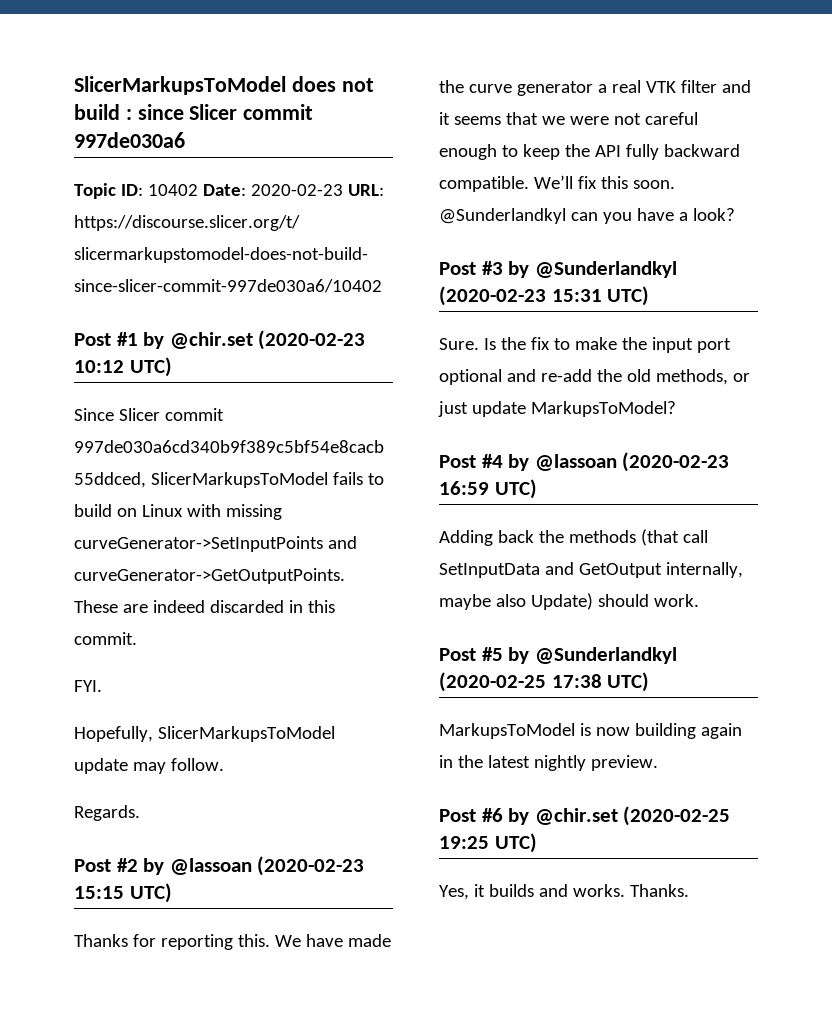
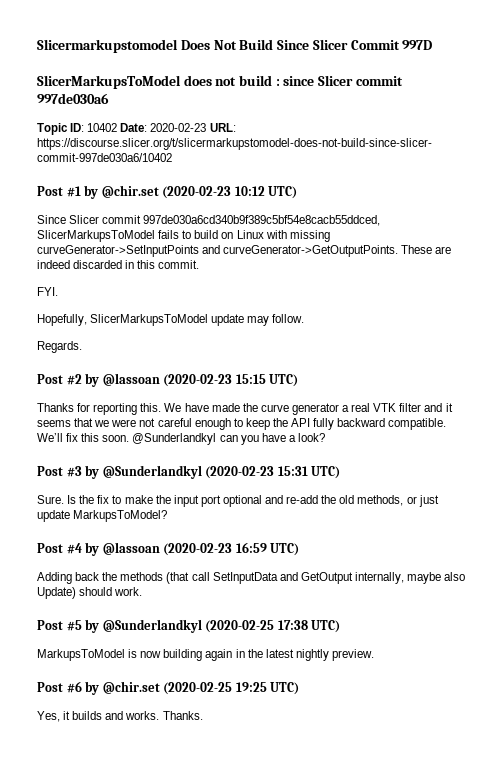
+ Slicermarkupstomodel Does Not Build Since Slicer Commit 997D

